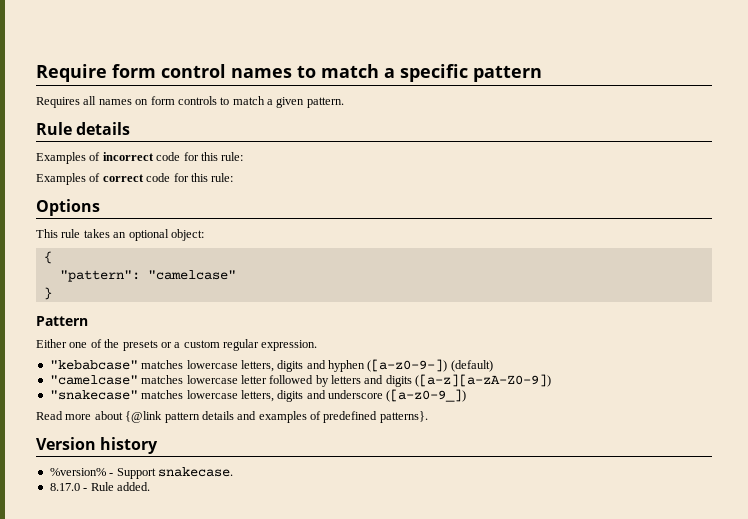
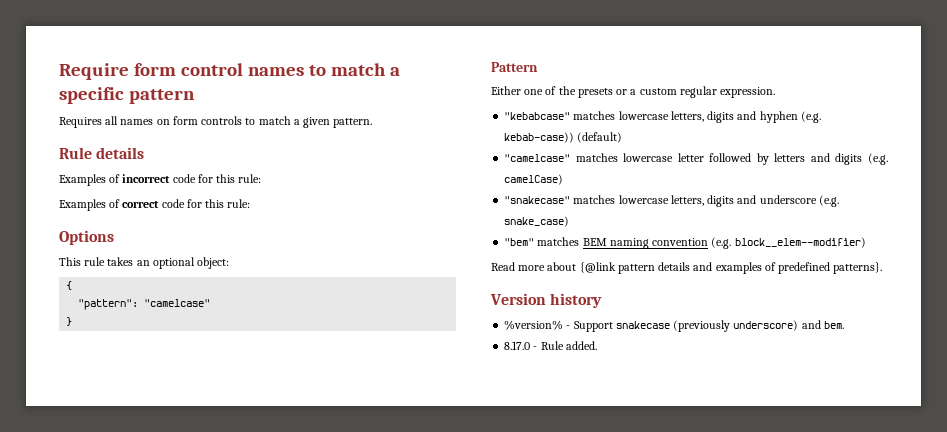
- "kebabcase" matches lowercase letters, digits and hyphen ([a-z0-9-]) (default)
+ "kebabcase" matches lowercase letters, digits and hyphen (e.g. kebab-case)) (default)
- "camelcase" matches lowercase letter followed by letters and digits ([a-z][a-zA-Z0-9])
+ "camelcase" matches lowercase letter followed by letters and digits (e.g. camelCase)
- "snakecase" matches lowercase letters, digits and underscore ([a-z0-9_])
+ "snakecase" matches lowercase letters, digits and underscore (e.g. snake_case)
+ "bem" matches BEM naming convention (e.g. block__elem--modifier)
- %version% - Support snakecase.
+ %version% - Support snakecase (previously underscore) and bem.

